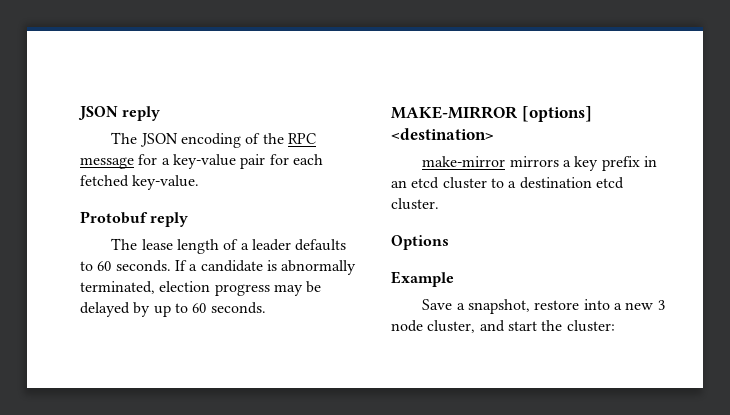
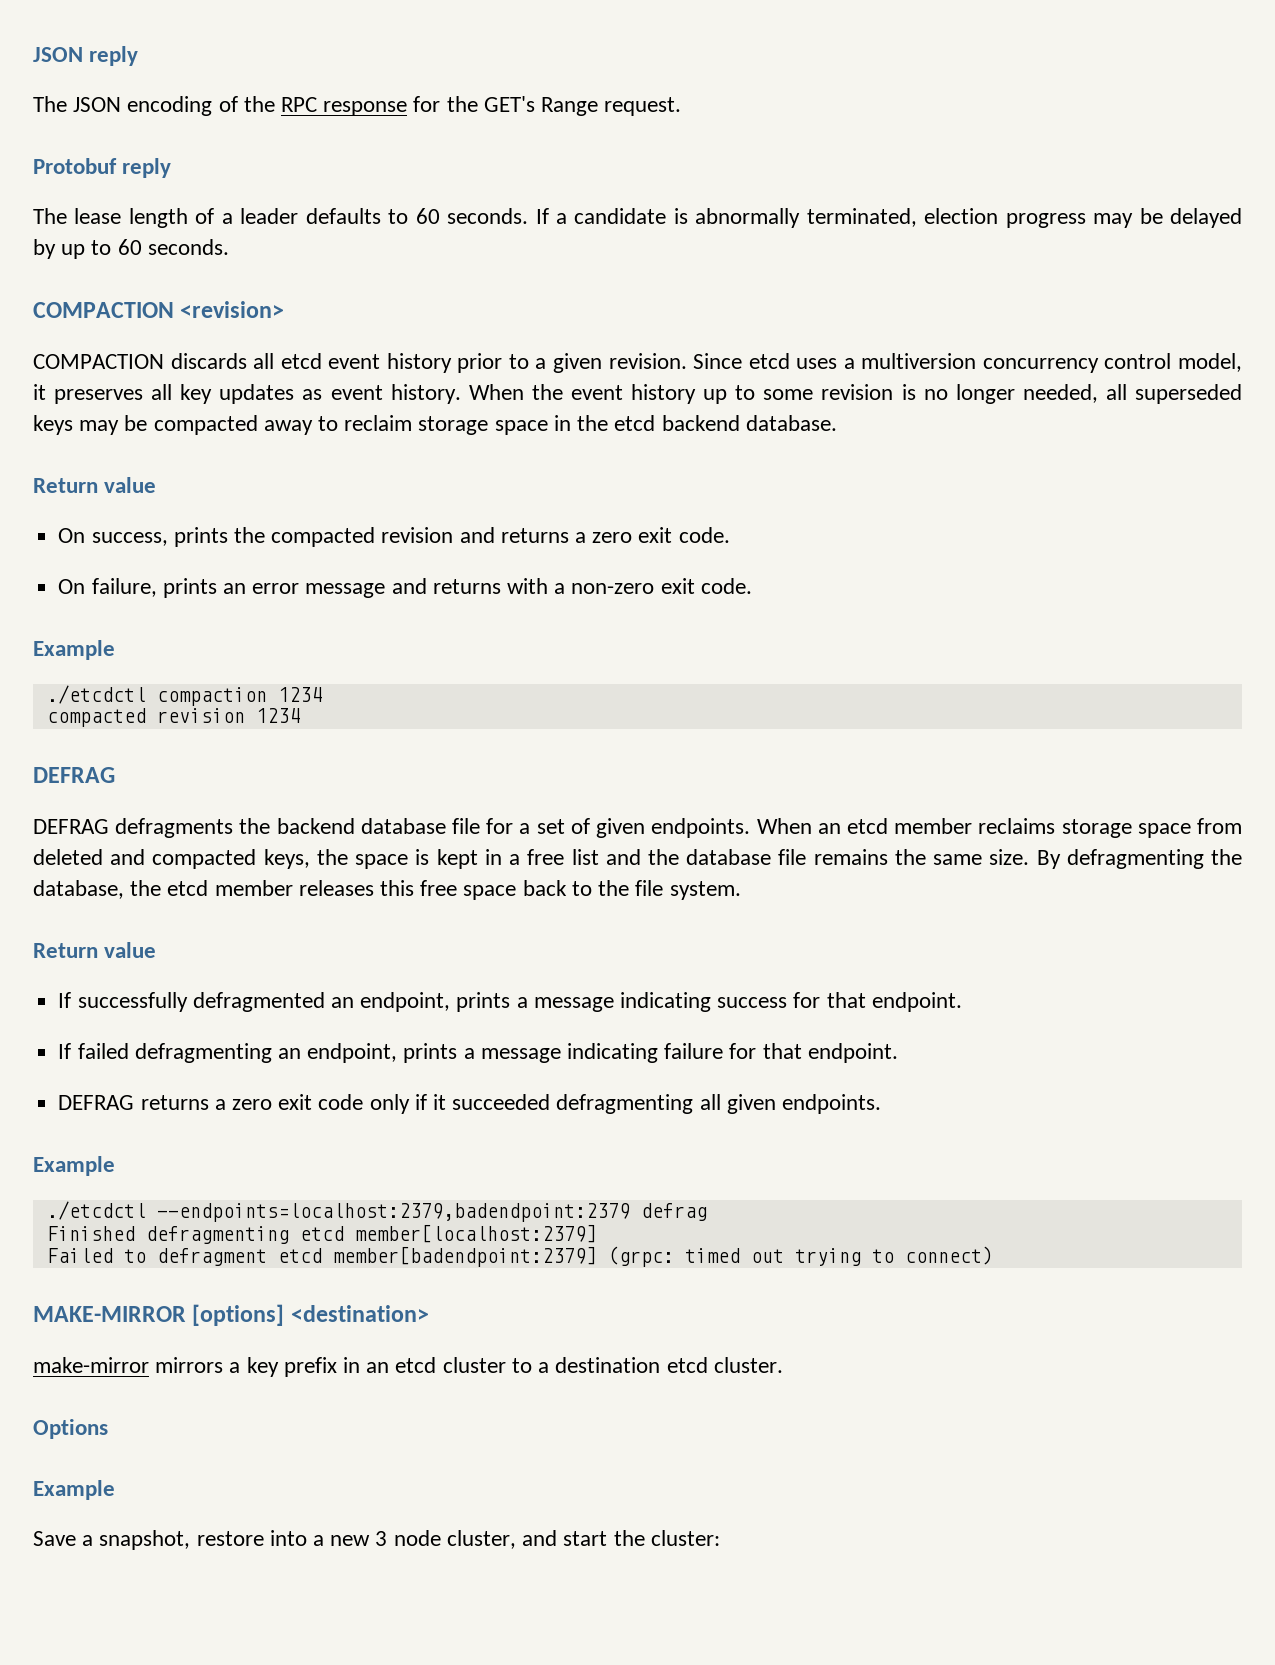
- The JSON encoding of the RPC message for a key-value pair for each fetched key-value.
+ The JSON encoding of the RPC response for the GET's Range request.
+ COMPACTION <revision>
+ COMPACTION discards all etcd event history prior to a given revision. Since etcd uses a multiversion concurrency control model, it preserves all key updates as event history. When the event history up to some revision is no longer needed, all superseded keys may be compacted away to reclaim storage space in the etcd backend database.
+ Return value
+ On success, prints the compacted revision and returns a zero exit code.
+ On failure, prints an error message and returns with a non-zero exit code.
+ Example
+ ./etcdctl compaction 1234
+ compacted revision 1234
+ DEFRAG
+ DEFRAG defragments the backend database file for a set of given endpoints. When an etcd member reclaims storage space from deleted and compacted keys, the space is kept in a free list and the database file remains the same size. By defragmenting the database, the etcd member releases this free space back to the file system.
+ Return value
+ If successfully defragmented an endpoint, prints a message indicating success for that endpoint.
+ If failed defragmenting an endpoint, prints a message indicating failure for that endpoint.
+ DEFRAG returns a zero exit code only if it succeeded defragmenting all given endpoints.
+ Example
+ ./etcdctl --endpoints=localhost:2379,badendpoint:2379 defrag
+ Finished defragmenting etcd member[localhost:2379]
+ Failed to defragment etcd member[badendpoint:2379] (grpc: timed out trying to connect)

